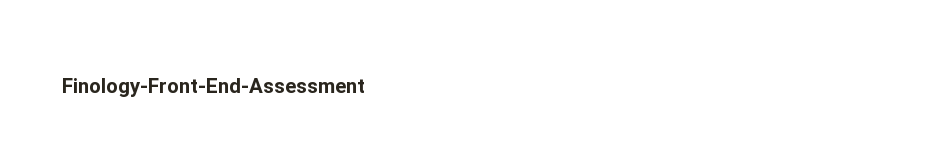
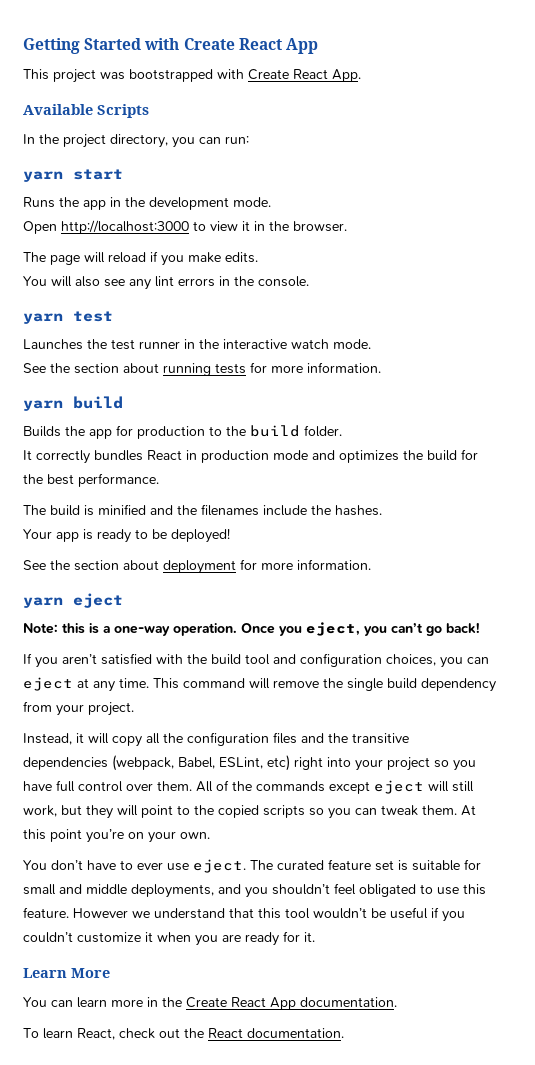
- Finology-Front-End-Assessment
+ Getting Started with Create React App
+ This project was bootstrapped with Create React App.
+ Available Scripts
+ In the project directory, you can run:
+ yarn start
+ Runs the app in the development mode.
+ Open http://localhost:3000 to view it in the browser.
+ The page will reload if you make edits.
+ You will also see any lint errors in the console.
+ yarn test
+ Launches the test runner in the interactive watch mode.
+ See the section about running tests for more information.
+ yarn build
+ Builds the app for production to the build folder.
+ It correctly bundles React in production mode and optimizes the build for the best performance.
+ The build is minified and the filenames include the hashes.
+ Your app is ready to be deployed!
+ See the section about deployment for more information.
+ yarn eject
+ Note: this is a one-way operation. Once you eject, you can’t go back!
+ If you aren’t satisfied with the build tool and configuration choices, you can eject at any time. This command will remove the single build dependency from your project.
+ Instead, it will copy all the configuration files and the transitive dependencies (webpack, Babel, ESLint, etc) right into your project so you have full control over them. All of the commands except eject will still work, but they will point to the copied scripts so you can tweak them. At this point you’re on your own.
+ You don’t have to ever use eject. The curated feature set is suitable for small and middle deployments, and you shouldn’t feel obligated to use this feature. However we understand that this tool wouldn’t be useful if you couldn’t customize it when you are ready for it.
+ Learn More
+ You can learn more in the Create React App documentation.
+ To learn React, check out the React documentation.

